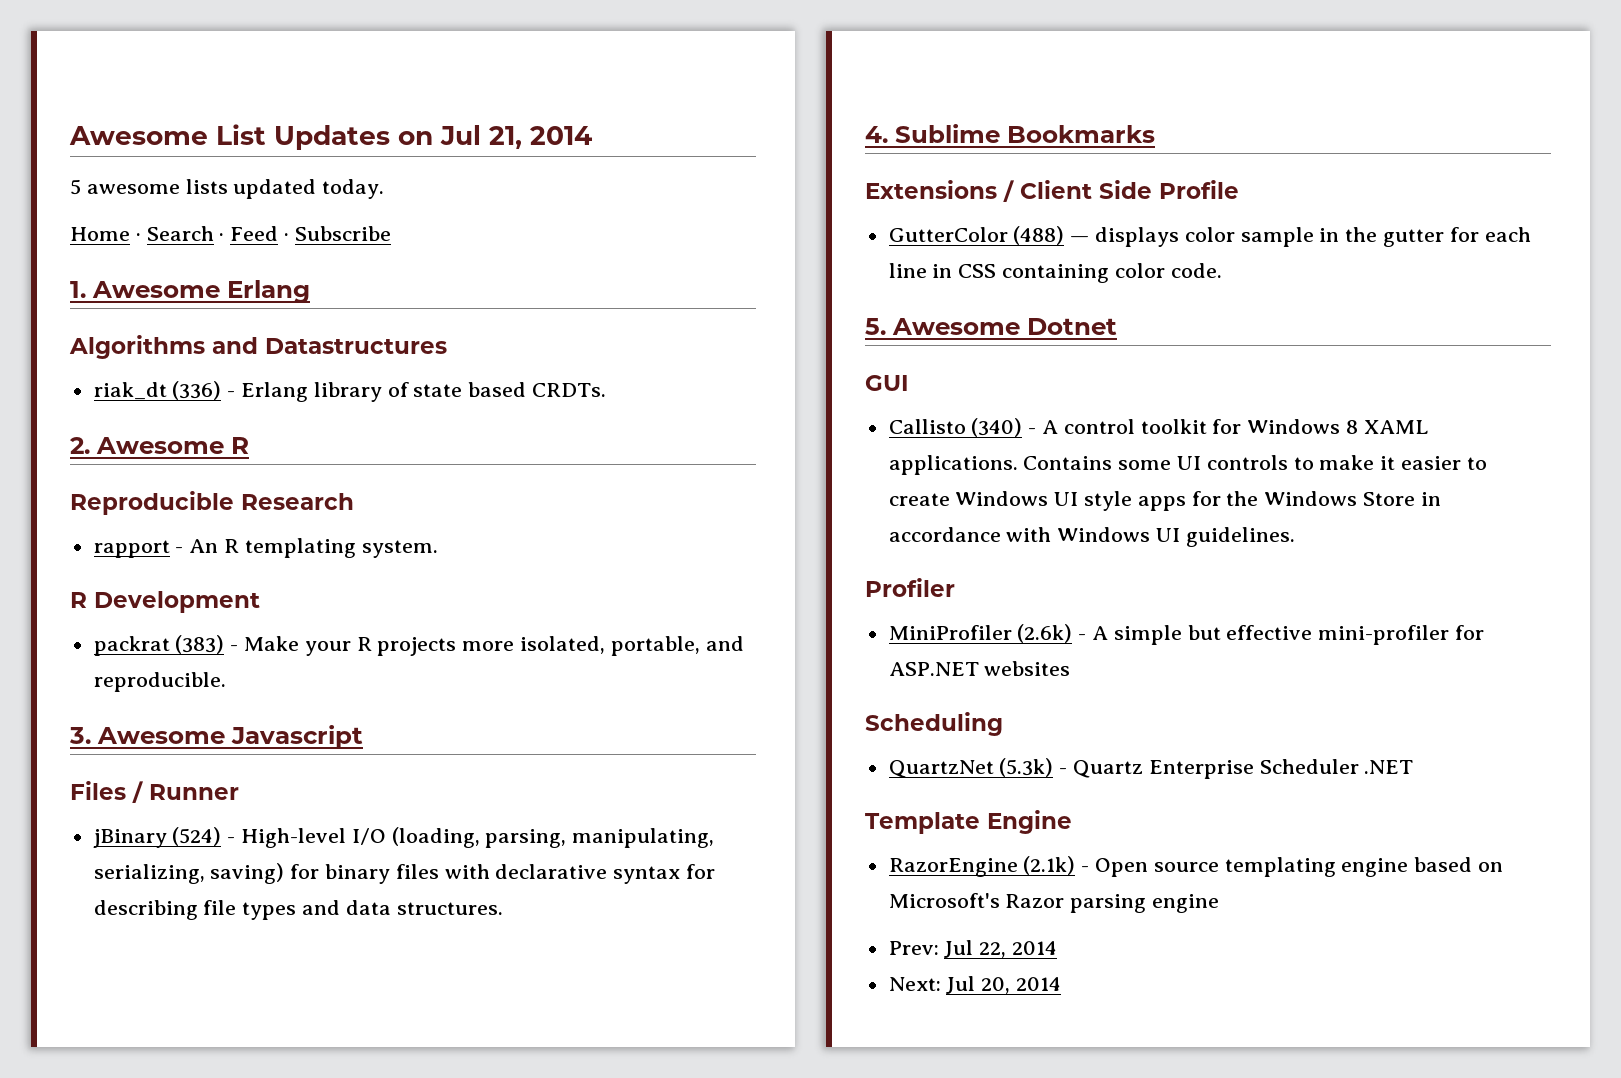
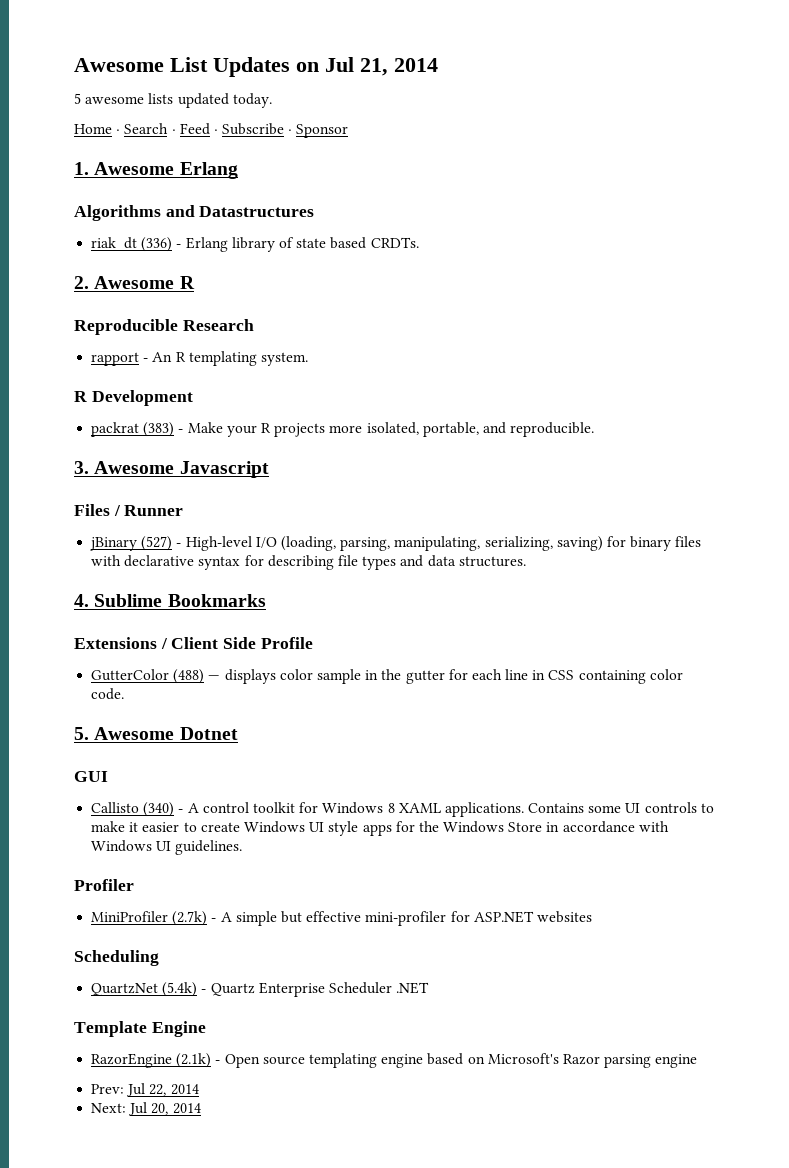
- Home · Search · Feed · Subscribe
+ Home · Search · Feed · Subscribe · Sponsor
- jBinary (524) - High-level I/O (loading, parsing, manipulating, serializing, saving) for binary files with declarative syntax for describing file types and data structures.
+ jBinary (527) - High-level I/O (loading, parsing, manipulating, serializing, saving) for binary files with declarative syntax for describing file types and data structures.
- MiniProfiler (2.6k) - A simple but effective mini-profiler for ASP.NET websites
+ MiniProfiler (2.7k) - A simple but effective mini-profiler for ASP.NET websites
- QuartzNet (5.3k) - Quartz Enterprise Scheduler .NET
+ QuartzNet (5.4k) - Quartz Enterprise Scheduler .NET

